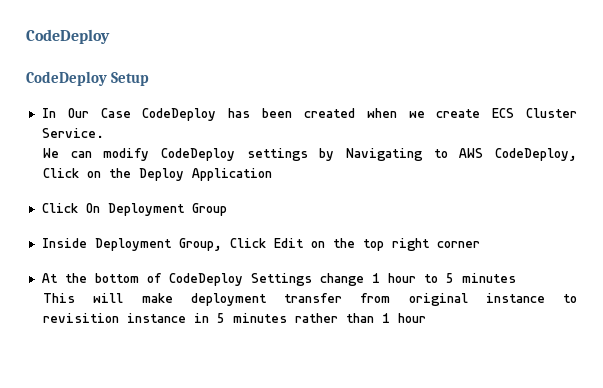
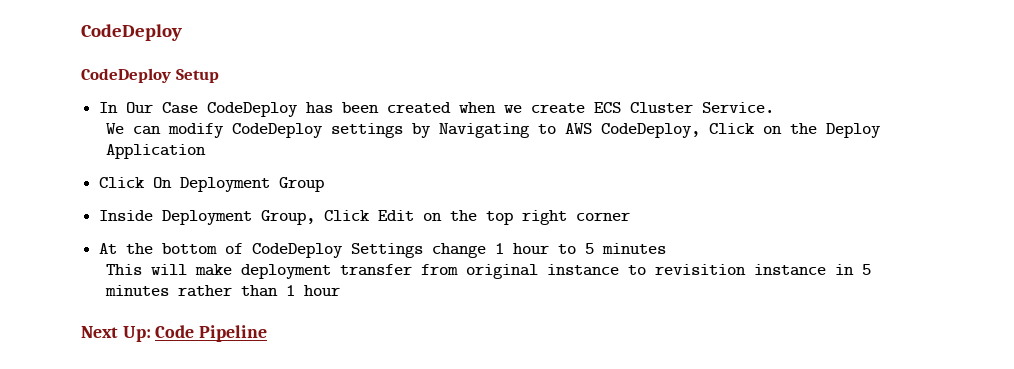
+ Next Up: Code Pipeline

